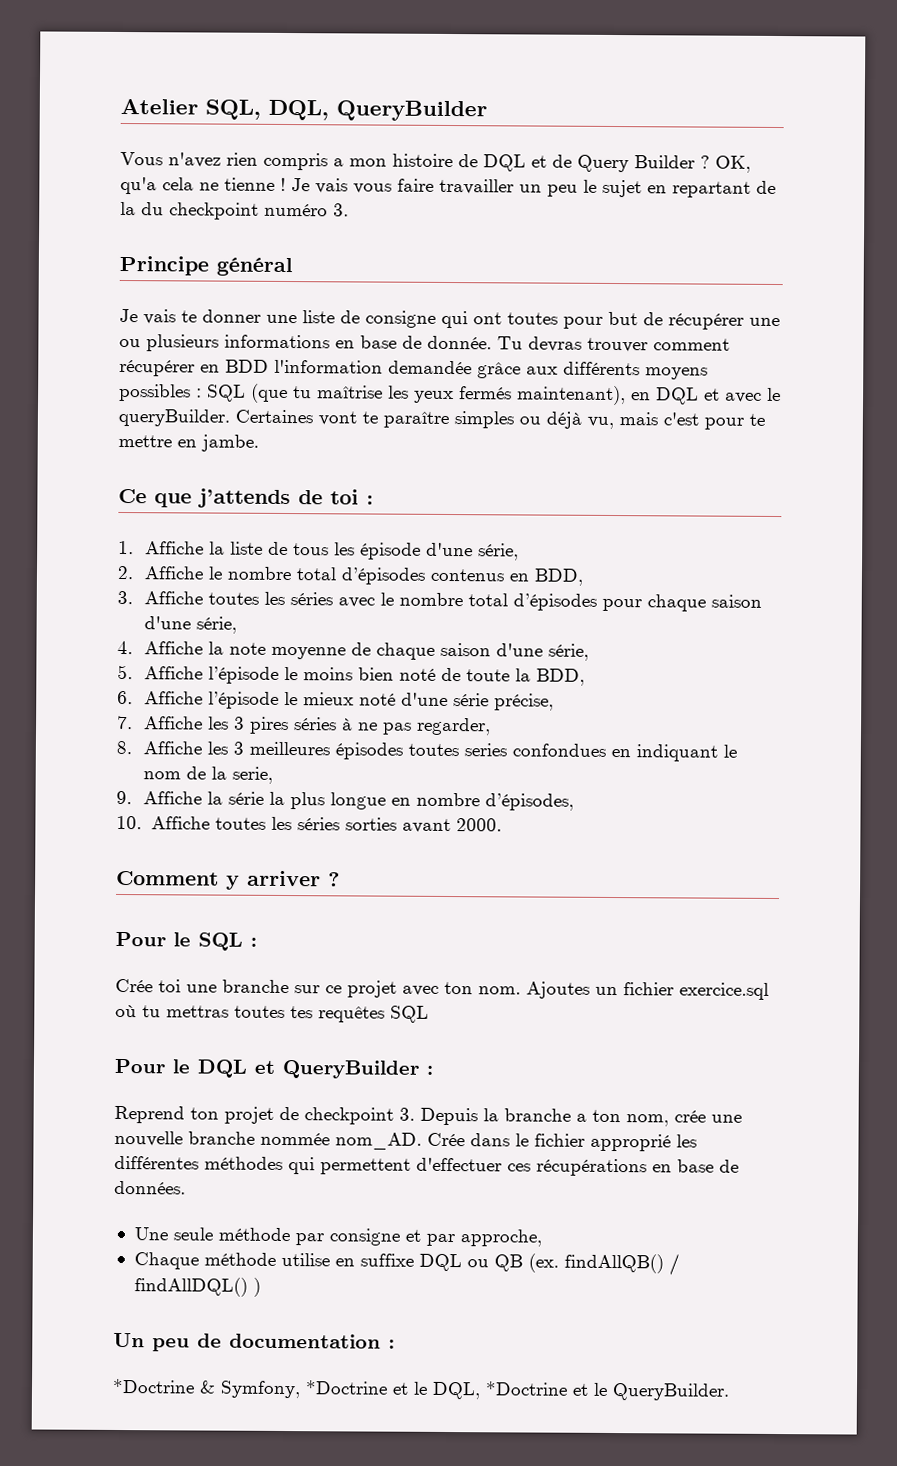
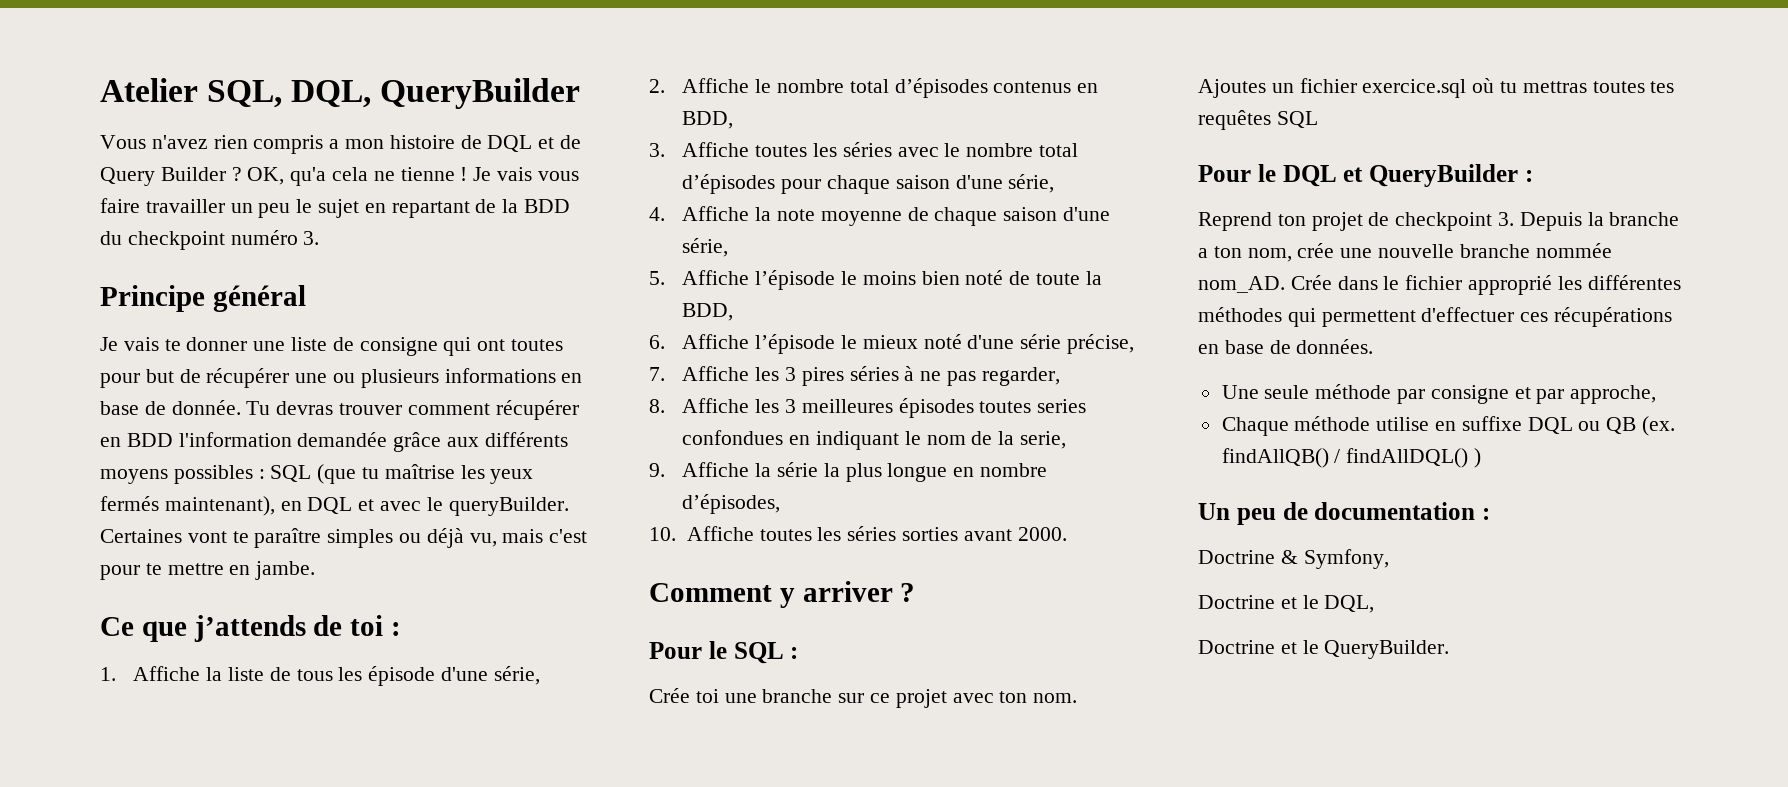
- Je vais vous faire travailler un peu le sujet en repartant de la du checkpoint numéro 3.
+ Je vais vous faire travailler un peu le sujet en repartant de la BDD du checkpoint numéro 3.
- *Doctrine & Symfony, *Doctrine et le DQL, *Doctrine et le QueryBuilder.
+ Doctrine & Symfony,
+ Doctrine et le DQL,
+ Doctrine et le QueryBuilder.

